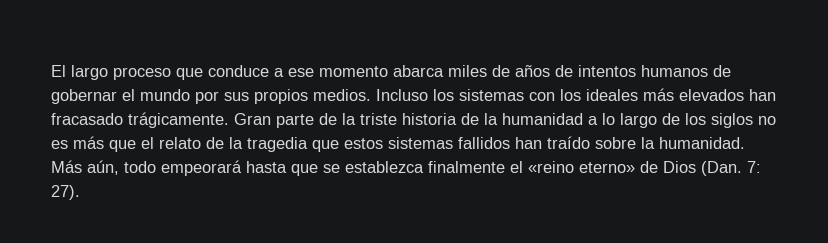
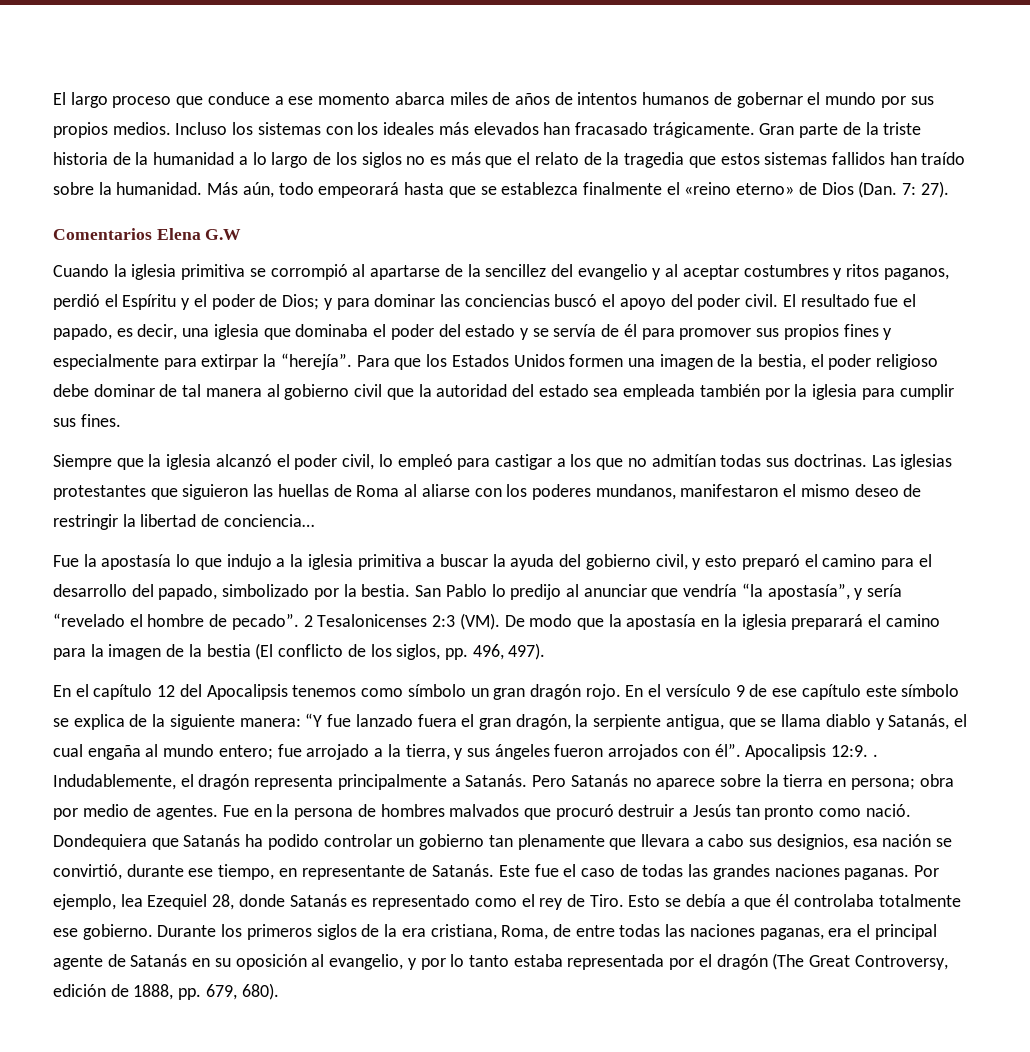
+ Comentarios Elena G.W
+ Cuando la iglesia primitiva se corrompió al apartarse de la sencillez del evangelio y al aceptar costumbres y ritos paganos, perdió el Espíritu y el poder de Dios; y para dominar las conciencias buscó el apoyo del poder civil. El resultado fue el papado, es decir, una iglesia que dominaba el poder del estado y se servía de él para promover sus propios fines y especialmente para extirpar la “herejía”. Para que los Estados Unidos formen una imagen de la bestia, el poder religioso debe dominar de tal manera al gobierno civil que la autoridad del estado sea empleada también por la iglesia para cumplir sus fines.
+ Siempre que la iglesia alcanzó el poder civil, lo empleó para castigar a los que no admitían todas sus doctrinas. Las iglesias protestantes que siguieron las huellas de Roma al aliarse con los poderes mundanos, manifestaron el mismo deseo de restringir la libertad de conciencia…
+ Fue la apostasía lo que indujo a la iglesia primitiva a buscar la ayuda del gobierno civil, y esto preparó el camino para el desarrollo del papado, simbolizado por la bestia. San Pablo lo predijo al anunciar que vendría “la apostasía”, y sería “revelado el hombre de pecado”. 2 Tesalonicenses 2:3 (VM). De modo que la apostasía en la iglesia preparará el camino para la imagen de la bestia (El conflicto de los siglos, pp. 496, 497).
+ En el capítulo 12 del Apocalipsis tenemos como símbolo un gran dragón rojo. En el versículo 9 de ese capítulo este símbolo se explica de la siguiente manera: “Y fue lanzado fuera el gran dragón, la serpiente antigua, que se llama diablo y Satanás, el cual engaña al mundo entero; fue arrojado a la tierra, y sus ángeles fueron arrojados con él”. Apocalipsis 12:9. . Indudablemente, el dragón representa principalmente a Satanás. Pero Satanás no aparece sobre la tierra en persona; obra por medio de agentes. Fue en la persona de hombres malvados que procuró destruir a Jesús tan pronto como nació. Dondequiera que Satanás ha podido controlar un gobierno tan plenamente que llevara a cabo sus designios, esa nación se convirtió, durante ese tiempo, en representante de Satanás. Este fue el caso de todas las grandes naciones paganas. Por ejemplo, lea Ezequiel 28, donde Satanás es representado como el rey de Tiro. Esto se debía a que él controlaba totalmente ese gobierno. Durante los primeros siglos de la era cristiana, Roma, de entre todas las naciones paganas, era el principal agente de Satanás en su oposición al evangelio, y por lo tanto estaba representada por el dragón (The Great Controversy, edición de 1888, pp. 679, 680).

